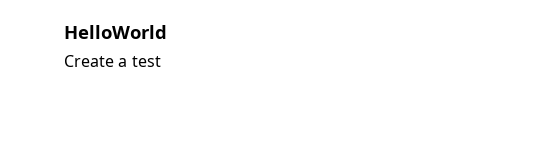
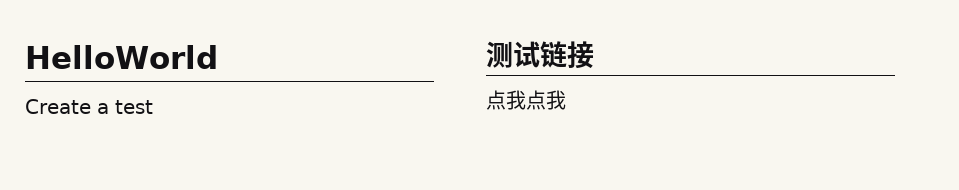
+ 测试链接
+ 点我点我

